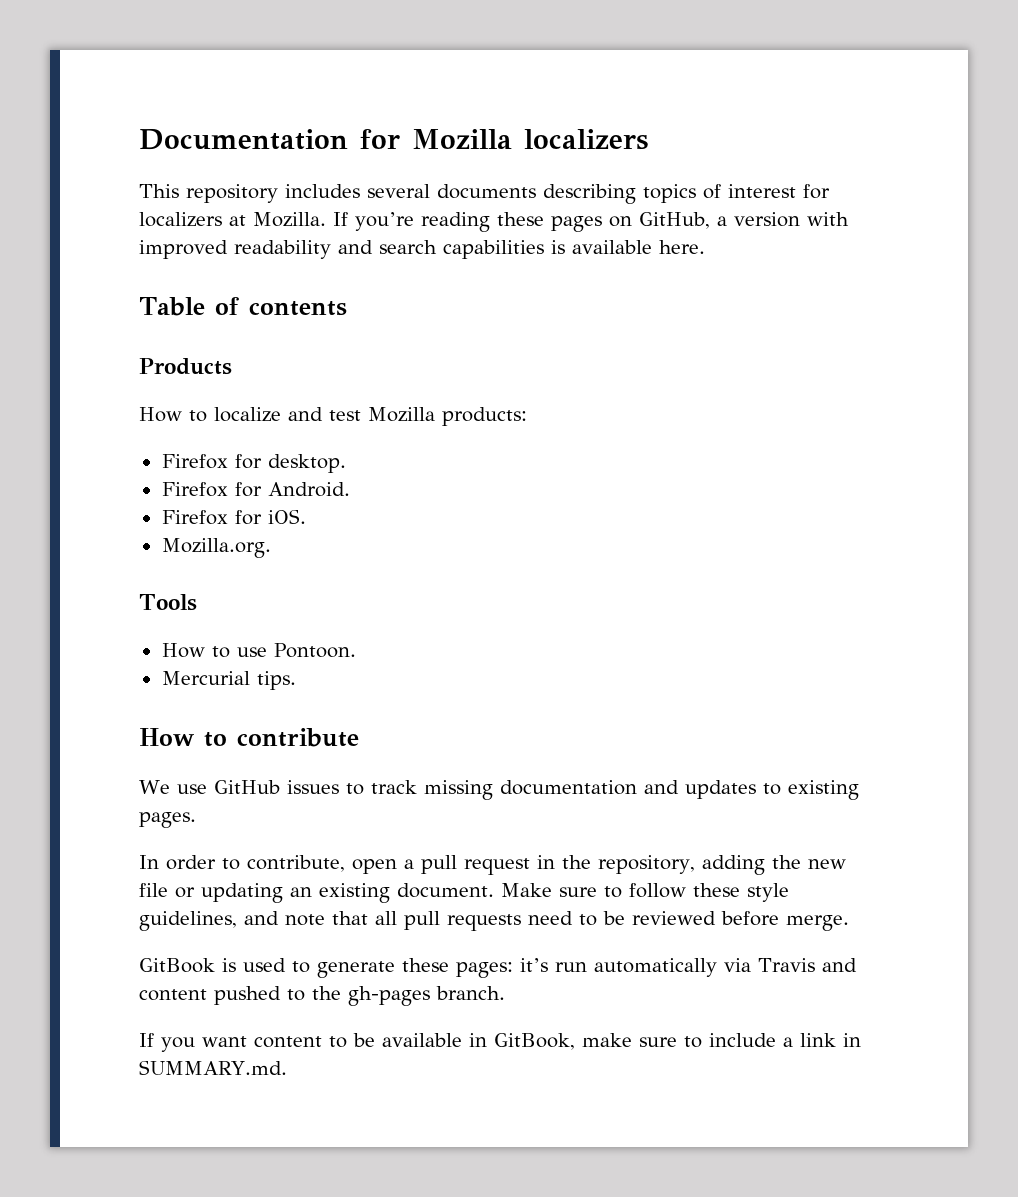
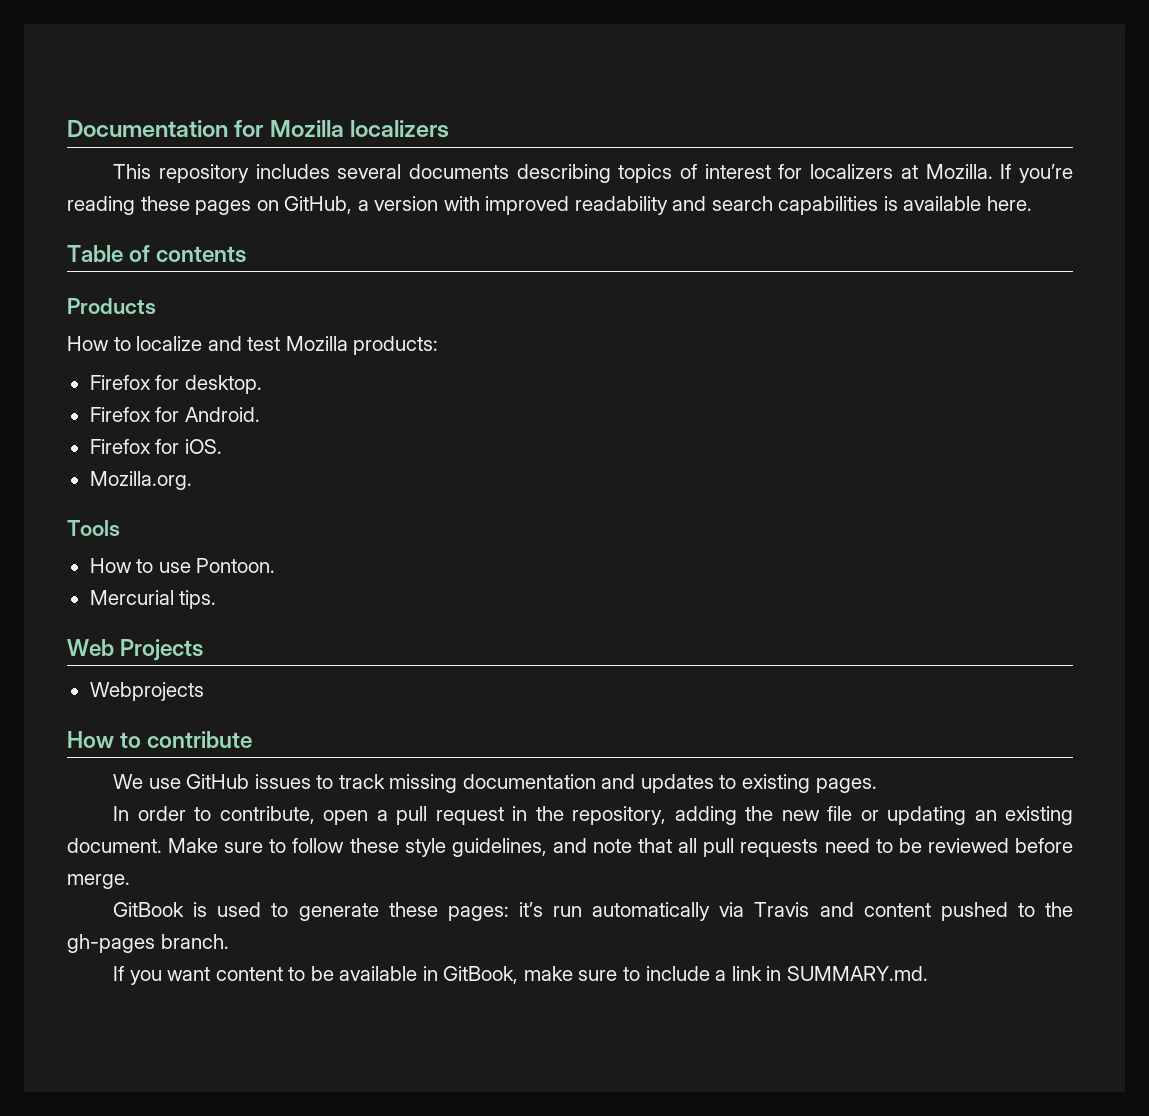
+ Web Projects
+ Webprojects

